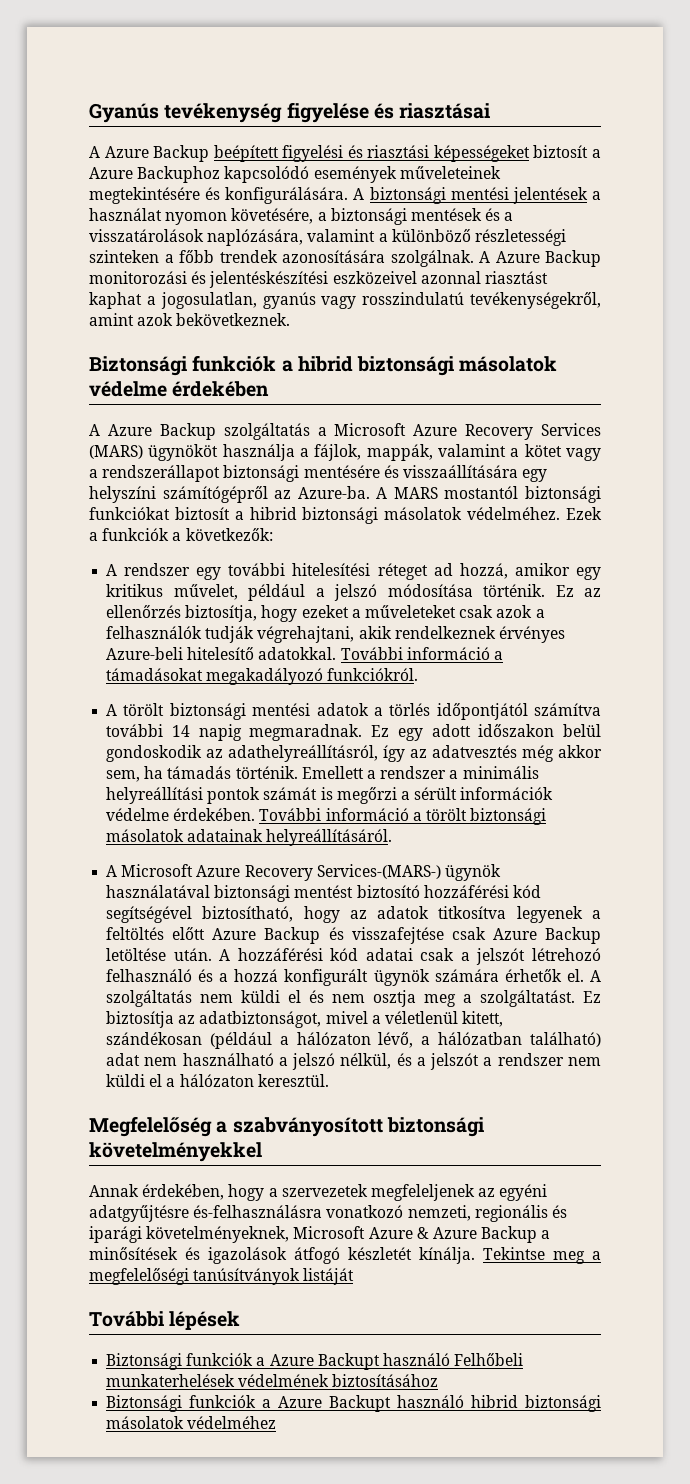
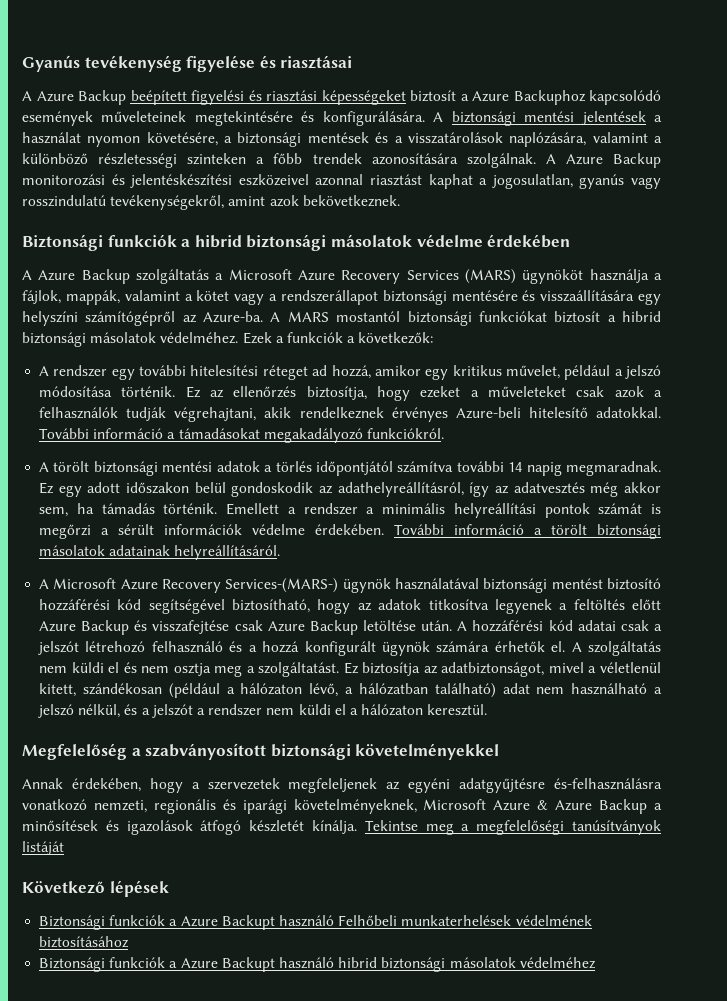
- További lépések
+ Következő lépések

